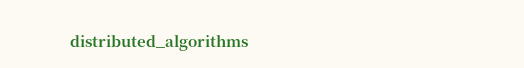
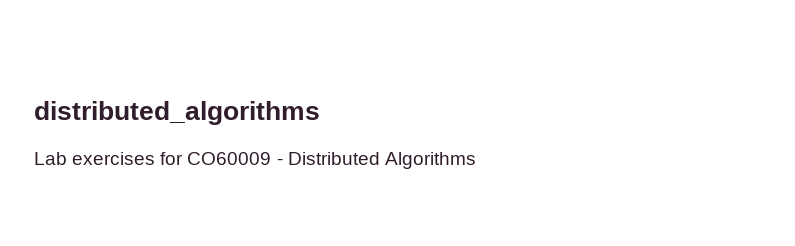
+ Lab exercises for CO60009 - Distributed Algorithms

